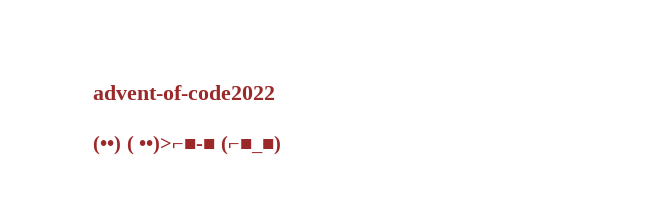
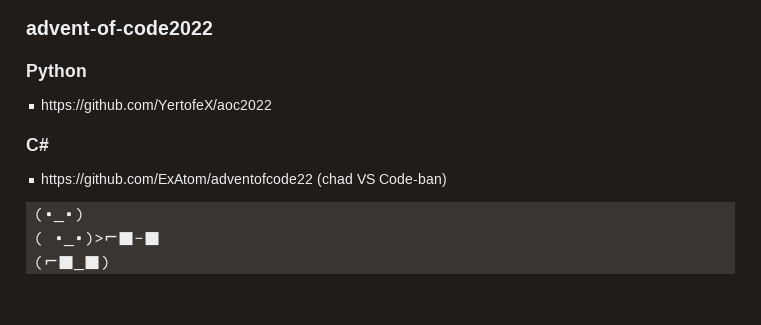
- (••) ( ••)>⌐■-■ (⌐■_■)
+ Python
+ https://github.com/YertofeX/aoc2022
+ C#
+ https://github.com/ExAtom/adventofcode22 (chad VS Code-ban)
+ (•_•)
+ ( •_•)>⌐■-■
+ (⌐■_■)

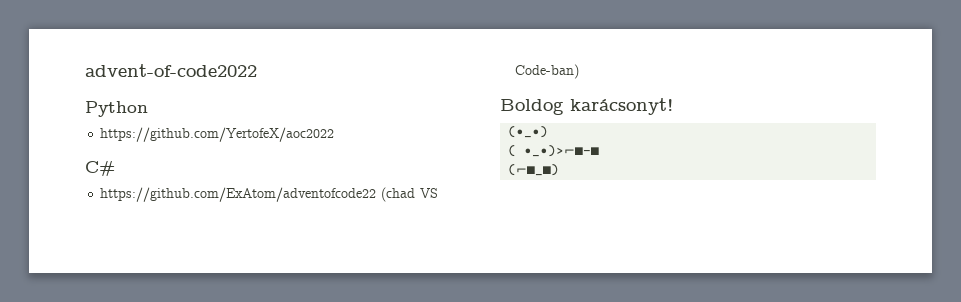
+ Boldog karácsonyt!

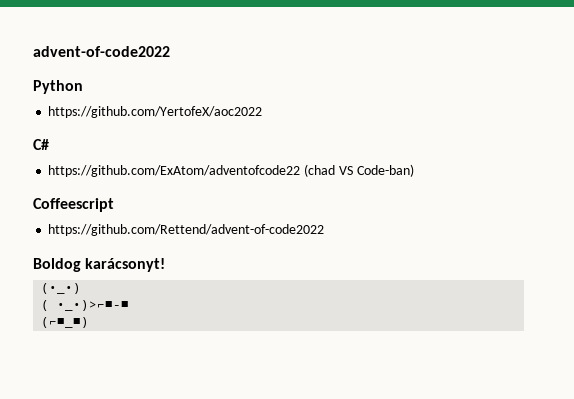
+ Coffeescript
+ https://github.com/Rettend/advent-of-code2022

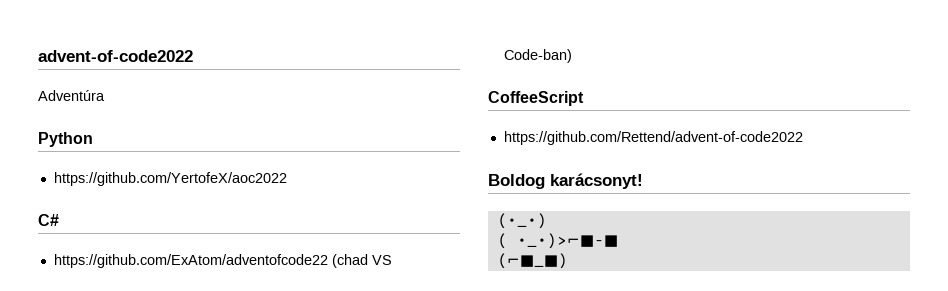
+ Adventúra
- Coffeescript
+ CoffeeScript

